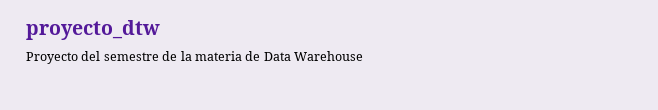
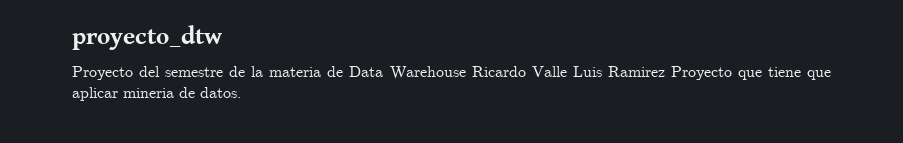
- Proyecto del semestre de la materia de Data Warehouse
+ Proyecto del semestre de la materia de Data Warehouse Ricardo Valle Luis Ramirez Proyecto que tiene que aplicar mineria de datos.

